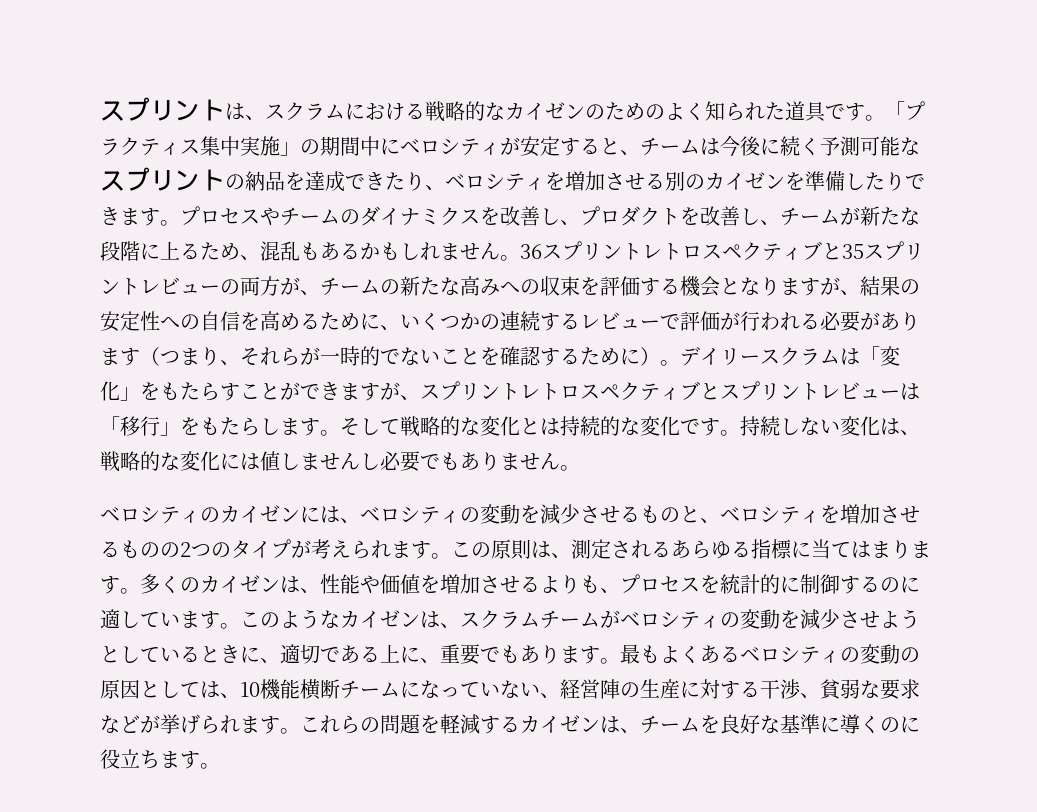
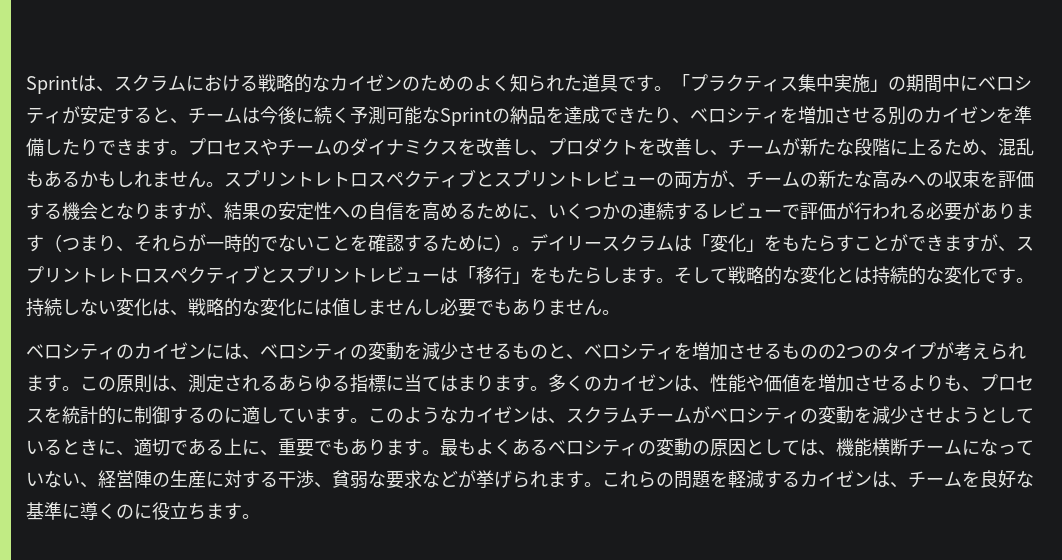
- スプリントは、スクラムにおける戦略的なカイゼンのためのよく知られた道具です。
+ Sprintは、スクラムにおける戦略的なカイゼンのためのよく知られた道具です。
- 「プラクティス集中実施」の期間中にベロシティが安定すると、チームは今後に続く予測可能なスプリントの納品を達成できたり、ベロシティを増加させる別のカイゼンを準備したりできます。
+ 「プラクティス集中実施」の期間中にベロシティが安定すると、チームは今後に続く予測可能なSprintの納品を達成できたり、ベロシティを増加させる別のカイゼンを準備したりできます。
- 36スプリントレトロスペクティブと35スプリントレビューの両方が、チームの新たな高みへの収束を評価する機会となりますが、結果の安定性への自信を高めるために、いくつかの連続するレビューで評価が行われる必要があります（つまり、それらが一時的でないことを確認するために）。
+ スプリントレトロスペクティブとスプリントレビューの両方が、チームの新たな高みへの収束を評価する機会となりますが、結果の安定性への自信を高めるために、いくつかの連続するレビューで評価が行われる必要があります（つまり、それらが一時的でないことを確認するために）。
- 最もよくあるベロシティの変動の原因としては、10機能横断チームになっていない、経営陣の生産に対する干渉、貧弱な要求などが挙げられます。
+ 最もよくあるベロシティの変動の原因としては、機能横断チームになっていない、経営陣の生産に対する干渉、貧弱な要求などが挙げられます。

